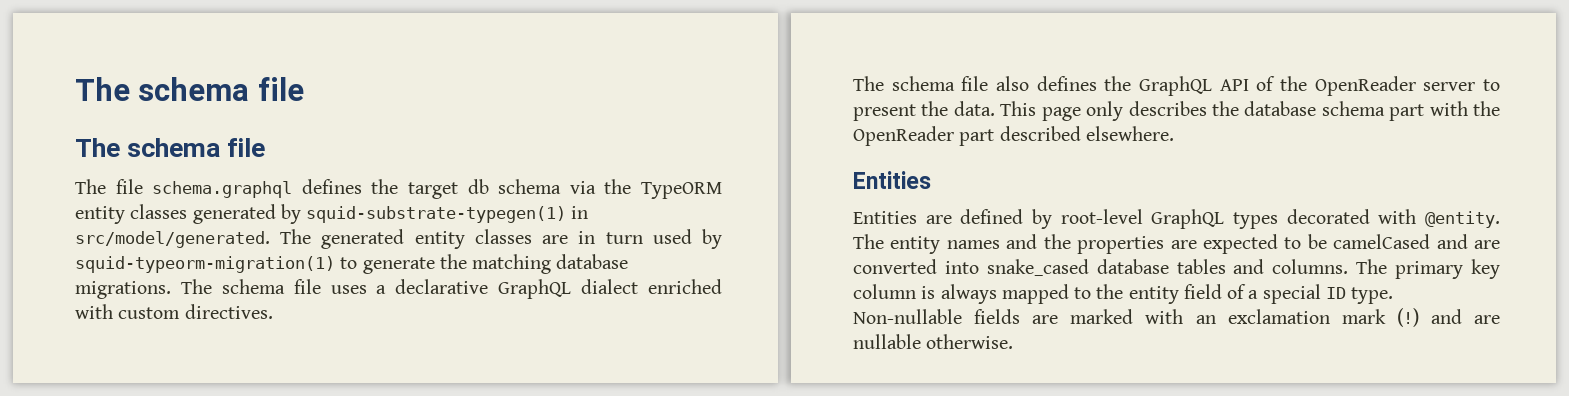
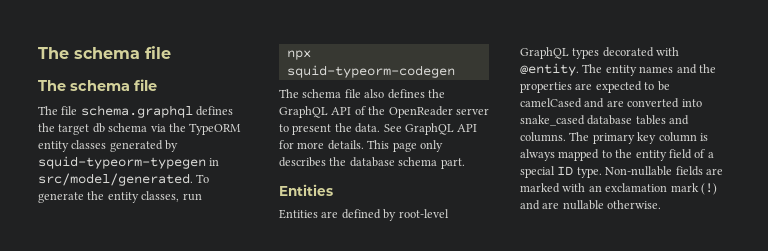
- The file schema.graphql defines the target db schema via the TypeORM entity classes generated by squid-substrate-typegen(1) in src/model/generated.
+ The file schema.graphql defines the target db schema via the TypeORM entity classes generated by squid-typeorm-typegen in src/model/generated.
- The generated entity classes are in turn used by squid-typeorm-migration(1) to generate the matching database migrations. The schema file uses a declarative GraphQL dialect enriched with custom directives.
+ To generate the entity classes, run
+ npx squid-typeorm-codegen
+ See GraphQL API for more details.
- This page only describes the database schema part with the OpenReader part described elsewhere.
+ This page only describes the database schema part.

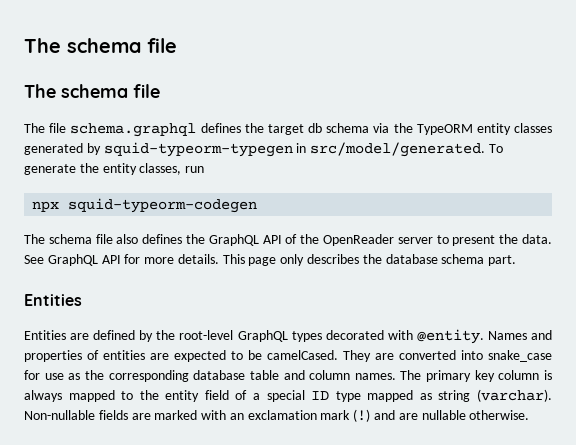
- Entities are defined by root-level GraphQL types decorated with @entity.
+ Entities are defined by the root-level GraphQL types decorated with @entity.
- The entity names and the properties are expected to be camelCased and are converted into snake_cased database tables and columns.
+ Names and properties of entities are expected to be camelCased. They are converted into snake_case for use as the corresponding database table and column names.
- The primary key column is always mapped to the entity field of a special ID type.
+ The primary key column is always mapped to the entity field of a special ID type mapped as string (varchar).

